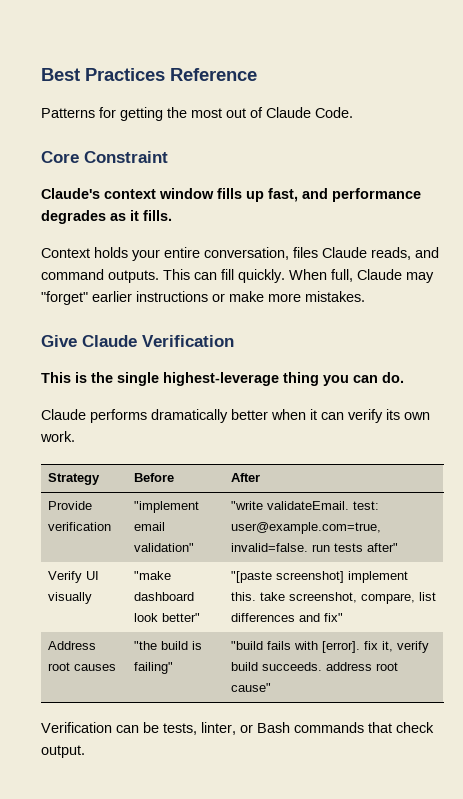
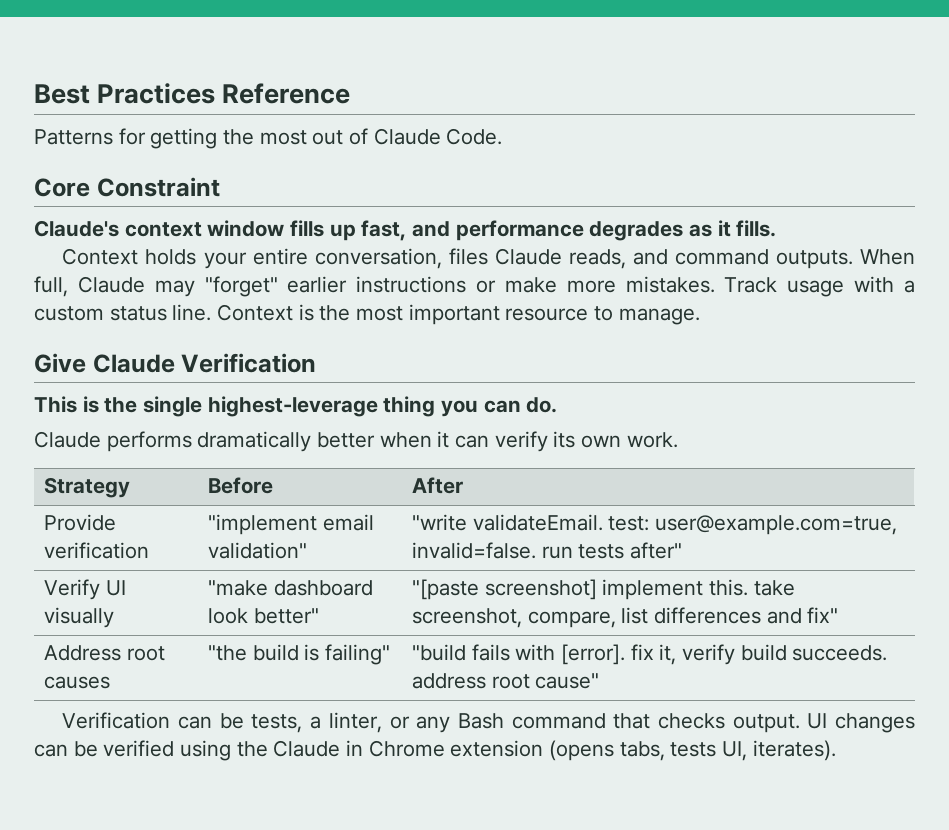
- This can fill quickly.
+ Track usage with a custom status line. Context is the most important resource to manage.
- Verification can be tests, linter, or Bash commands that check output.
+ Verification can be tests, a linter, or any Bash command that checks output. UI changes can be verified using the Claude in Chrome extension (opens tabs, tests UI, iterates).

